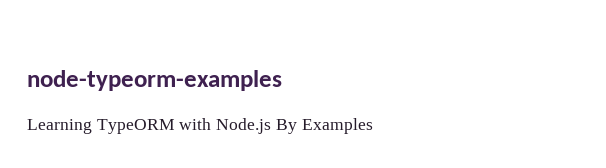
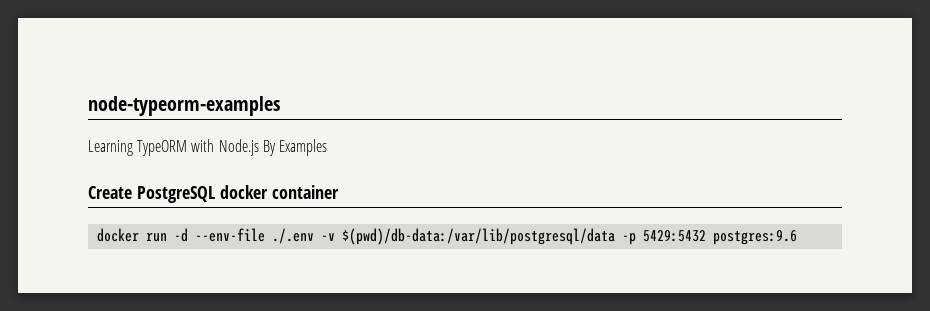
+ Create PostgreSQL docker container
+ docker run -d --env-file ./.env -v $(pwd)/db-data:/var/lib/postgresql/data -p 5429:5432 postgres:9.6

